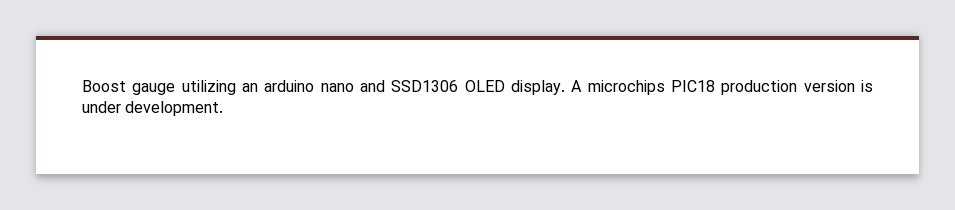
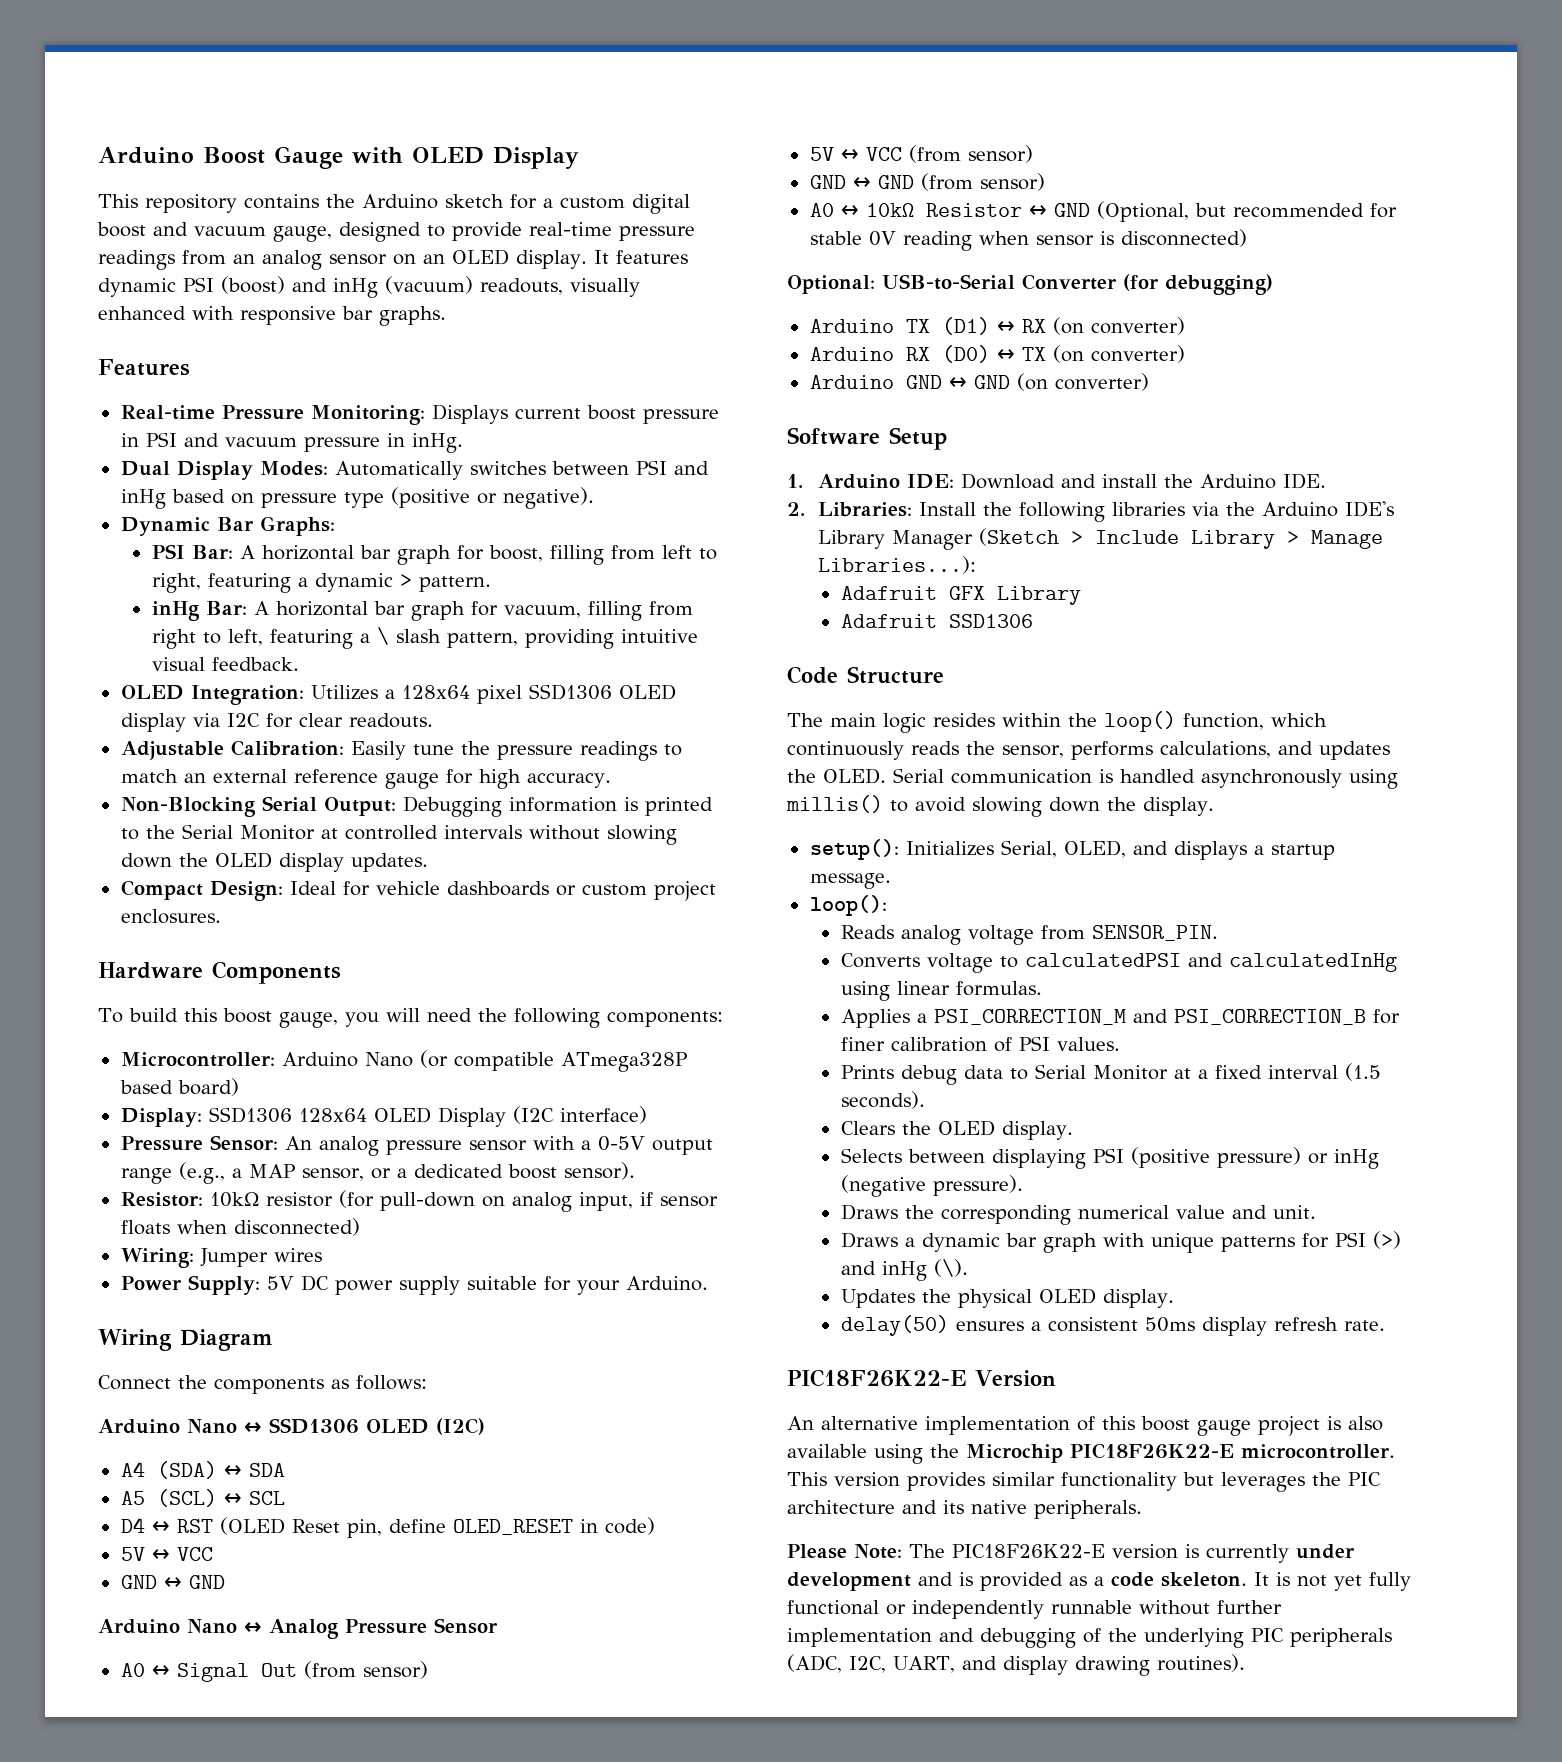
- Boost gauge utilizing an arduino nano and SSD1306 OLED display. A microchips PIC18 production version is under development.
+ Arduino Boost Gauge with OLED Display
+ This repository contains the Arduino sketch for a custom digital boost and vacuum gauge, designed to provide real-time pressure readings from an analog sensor on an OLED display. It features dynamic PSI (boost) and inHg (vacuum) readouts, visually enhanced with responsive bar graphs.
+ Features
+ Real-time Pressure Monitoring: Displays current boost pressure in PSI and vacuum pressure in inHg.
+ Dual Display Modes: Automatically switches between PSI and inHg based on pressure type (positive or negative).
+ Dynamic Bar Graphs:
+ PSI Bar: A horizontal bar graph for boost, filling from left to right, featuring a dynamic > pattern.
+ inHg Bar: A horizontal bar graph for vacuum, filling from right to left, featuring a \ slash pattern, providing intuitive visual feedback.
+ OLED Integration: Utilizes a 128x64 pixel SSD1306 OLED display via I2C for clear readouts.
+ Adjustable Calibration: Easily tune the pressure readings to match an external reference gauge for high accuracy.
+ Non-Blocking Serial Output: Debugging information is printed to the Serial Monitor at controlled intervals without slowing down the OLED display updates.
+ Compact Design: Ideal for vehicle dashboards or custom project enclosures.
+ Hardware Components
+ To build this boost gauge, you will need the following components:
+ Microcontroller: Arduino Nano (or compatible ATmega328P based board)
+ Display: SSD1306 128x64 OLED Display (I2C interface)
+ Pressure Sensor: An analog pressure sensor with a 0-5V output range (e.g., a MAP sensor, or a dedicated boost sensor).
+ Resistor: 10kΩ resistor (for pull-down on analog input, if sensor floats when disconnected)
+ Wiring: Jumper wires
+ Power Supply: 5V DC power supply suitable for your Arduino.
+ Wiring Diagram
+ Connect the components as follows:
+ Arduino Nano ↔ SSD1306 OLED (I2C)
+ A4 (SDA) ↔ SDA
+ A5 (SCL) ↔ SCL
+ D4 ↔ RST (OLED Reset pin, define OLED_RESET in code)
+ 5V ↔ VCC
+ GND ↔ GND
+ Arduino Nano ↔ Analog Pressure Sensor
+ A0 ↔ Signal Out (from sensor)
+ 5V ↔ VCC (from sensor)
+ GND ↔ GND (from sensor)
+ A0 ↔ 10kΩ Resistor ↔ GND (Optional, but recommended for stable 0V reading when sensor is disconnected)
+ Optional: USB-to-Serial Converter (for debugging)
+ Arduino TX (D1) ↔ RX (on converter)
+ Arduino RX (D0) ↔ TX (on converter)
+ Arduino GND ↔ GND (on converter)
+ Software Setup
+ 1. Arduino IDE: Download and install the Arduino IDE.
+ 2. Libraries: Install the following libraries via the Arduino IDE's Library Manager (Sketch > Include Library > Manage Libraries...):
+ Adafruit GFX Library
+ Adafruit SSD1306
+ Code Structure
+ The main logic resides within the loop() function, which continuously reads the sensor, performs calculations, and updates the OLED. Serial communication is handled asynchronously using millis() to avoid slowing down the display.
+ setup(): Initializes Serial, OLED, and displays a startup message.
+ loop():
+ Reads analog voltage from SENSOR_PIN.
+ Converts voltage to calculatedPSI and calculatedInHg using linear formulas.
+ Applies a PSI_CORRECTION_M and PSI_CORRECTION_B for finer calibration of PSI values.
+ Prints debug data to Serial Monitor at a fixed interval (1.5 seconds).
+ Clears the OLED display.
+ Selects between displaying PSI (positive pressure) or inHg (negative pressure).
+ Draws the corresponding numerical value and unit.
+ Draws a dynamic bar graph with unique patterns for PSI (>) and inHg (\).
+ Updates the physical OLED display.
+ delay(50) ensures a consistent 50ms display refresh rate.
+ PIC18F26K22-E Version
+ An alternative implementation of this boost gauge project is also available using the Microchip PIC18F26K22-E microcontroller. This version provides similar functionality but leverages the PIC architecture and its native peripherals.
+ Please Note: The PIC18F26K22-E version is currently under development and is provided as a code skeleton. It is not yet fully functional or independently runnable without further implementation and debugging of the underlying PIC peripherals (ADC, I2C, UART, and display drawing routines).

